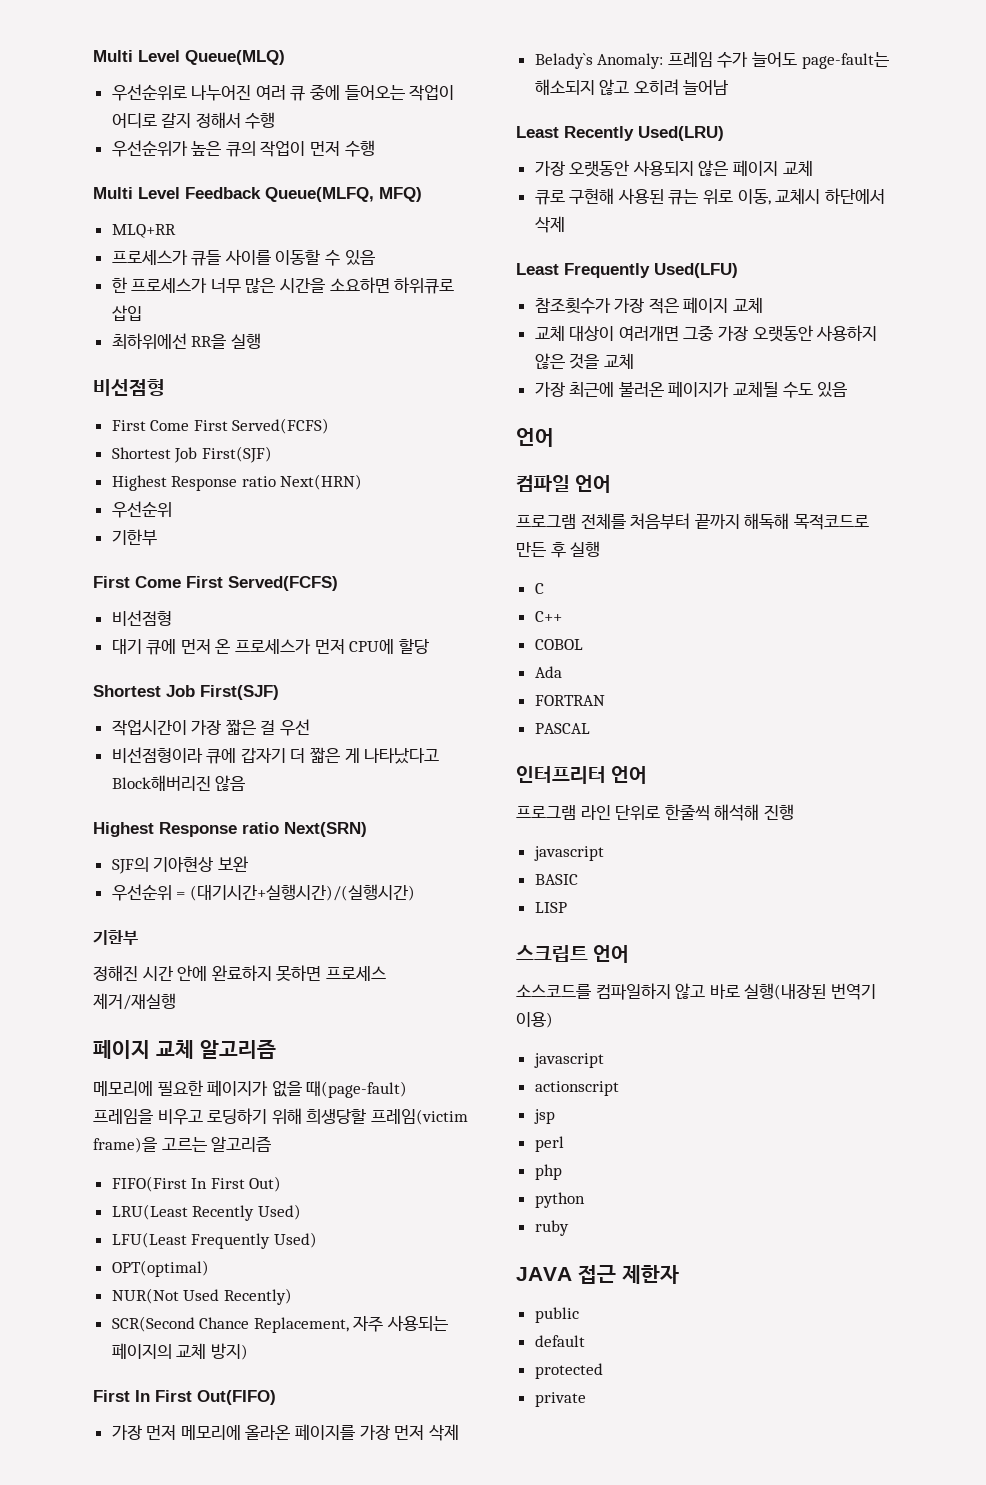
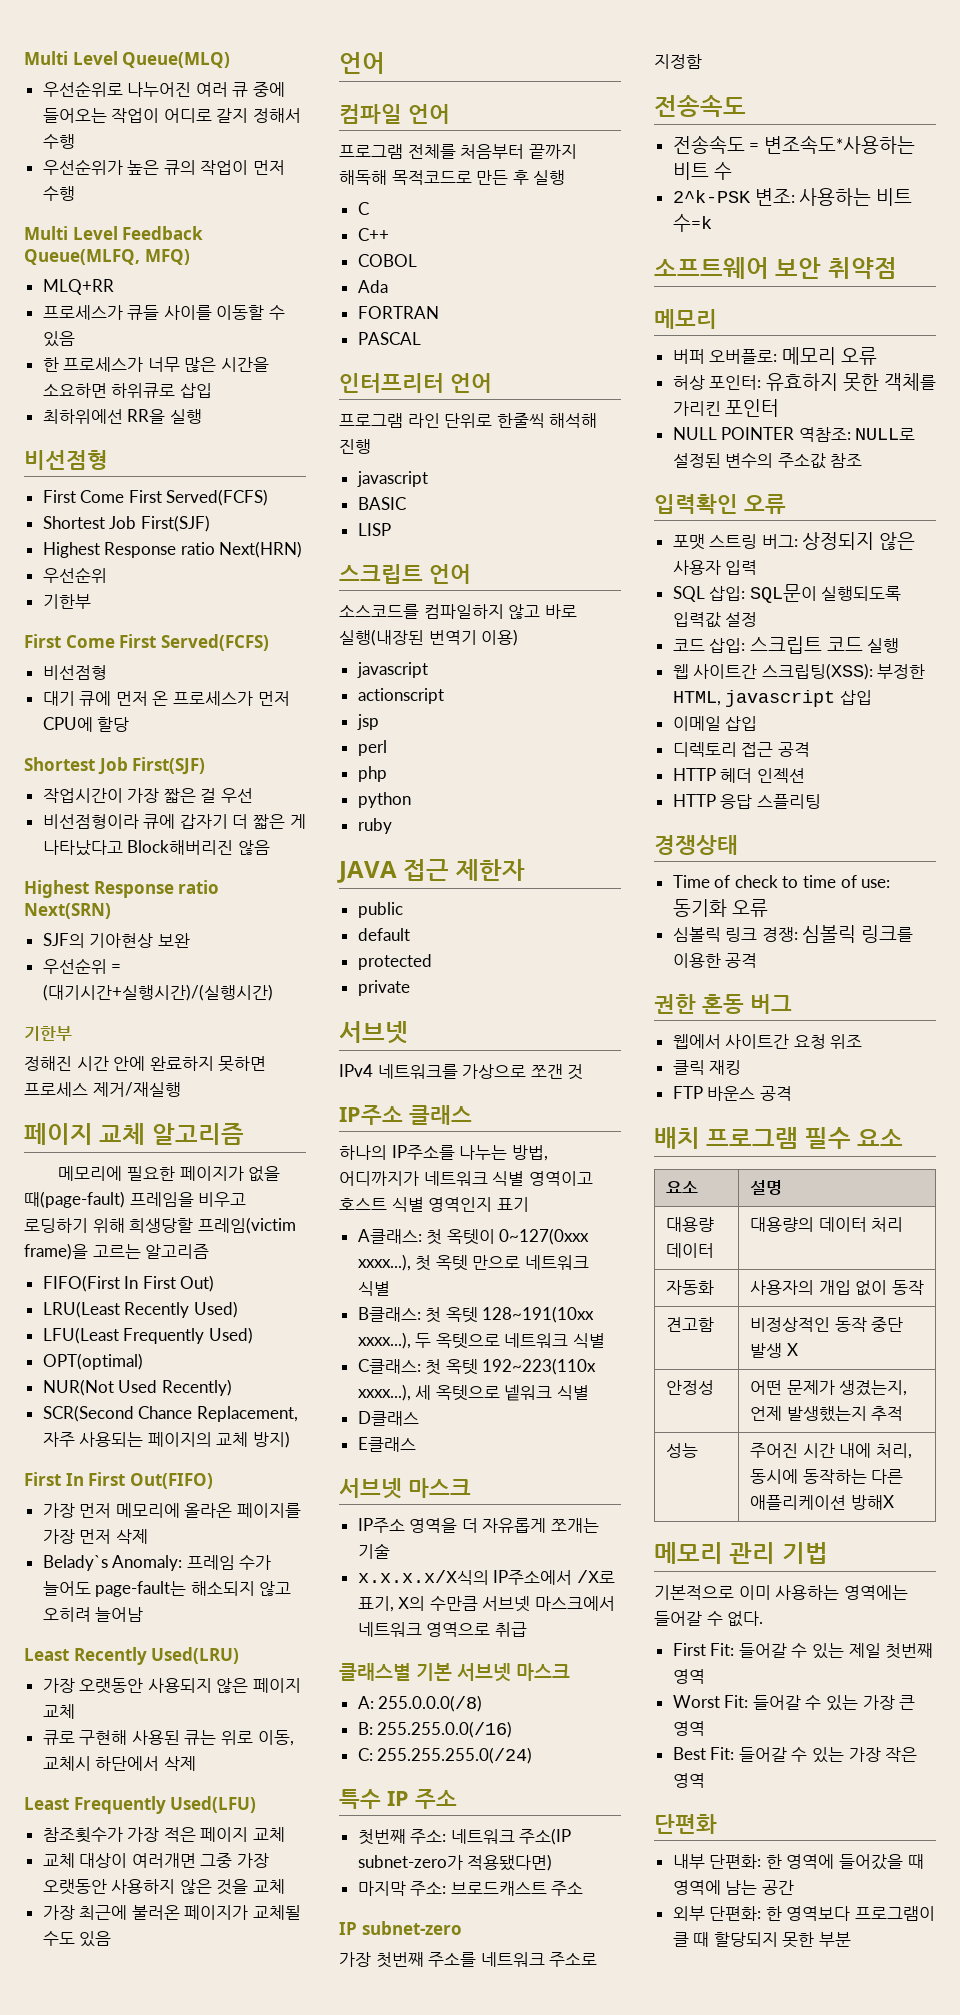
  private
+ 서브넷
+ IPv4 네트워크를 가상으로 쪼갠 것
+ IP주소 클래스
+ 하나의 IP주소를 나누는 방법, 어디까지가 네트워크 식별 영역이고 호스트 식별 영역인지 표기
+ A클래스: 첫 옥텟이 0~127(0xxx xxxx...), 첫 옥텟 만으로 네트워크 식별
+ B클래스: 첫 옥텟 128~191(10xx xxxx...), 두 옥텟으로 네트워크 식별
+ C클래스: 첫 옥텟 192~223(110x xxxx...), 세 옥텟으로 넽워크 식별
+ D클래스
+ E클래스
+ 서브넷 마스크
+ IP주소 영역을 더 자유롭게 쪼개는 기술
+ x.x.x.x/X식의 IP주소에서 /X로 표기, X의 수만큼 서브넷 마스크에서 네트워크 영역으로 취급
+ 클래스별 기본 서브넷 마스크
+ A: 255.0.0.0(/8)
+ B: 255.255.0.0(/16)
+ C: 255.255.255.0(/24)
+ 특수 IP 주소
+ 첫번째 주소: 네트워크 주소(IP subnet-zero가 적용됐다면)
+ 마지막 주소: 브로드캐스트 주소
+ IP subnet-zero
+ 가장 첫번째 주소를 네트워크 주소로 지정함
+ 전송속도
+ 전송속도 = 변조속도*사용하는 비트 수
+ 2^k-PSK 변조: 사용하는 비트 수=k
+ 소프트웨어 보안 취약점
+ 메모리
+ 버퍼 오버플로: 메모리 오류
+ 허상 포인터: 유효하지 못한 객체를 가리킨 포인터
+ NULL POINTER 역참조: NULL로 설정된 변수의 주소값 참조
+ 입력확인 오류
+ 포맷 스트링 버그: 상정되지 않은 사용자 입력
+ SQL 삽입: SQL문이 실행되도록 입력값 설정
+ 코드 삽입: 스크립트 코드 실행
+ 웹 사이트간 스크립팅(XSS): 부정한 HTML, javascript 삽입
+ 이메일 삽입
+ 디렉토리 접근 공격
+ HTTP 헤더 인젝션
+ HTTP 응답 스플리팅
+ 경쟁상태
+ Time of check to time of use: 동기화 오류
+ 심볼릭 링크 경쟁: 심볼릭 링크를 이용한 공격
+ 권한 혼동 버그
+ 웹에서 사이트간 요청 위조
+ 클릭 재킹
+ FTP 바운스 공격
+ 배치 프로그램 필수 요소
+ 요소 | 설명
+ 대용량 데이터 | 대용량의 데이터 처리
+ 자동화 | 사용자의 개입 없이 동작
+ 견고함 | 비정상적인 동작 중단 발생 X
+ 안정성 | 어떤 문제가 생겼는지, 언제 발생했는지 추적
+ 성능 | 주어진 시간 내에 처리, 동시에 동작하는 다른 애플리케이션 방해X
+ 메모리 관리 기법
+ 기본적으로 이미 사용하는 영역에는 들어갈 수 없다.
+ First Fit: 들어갈 수 있는 제일 첫번째 영역
+ Worst Fit: 들어갈 수 있는 가장 큰 영역
+ Best Fit: 들어갈 수 있는 가장 작은 영역
+ 단편화
+ 내부 단편화: 한 영역에 들어갔을 때 영역에 남는 공간
+ 외부 단편화: 한 영역보다 프로그램이 클 때 할당되지 못한 부분

